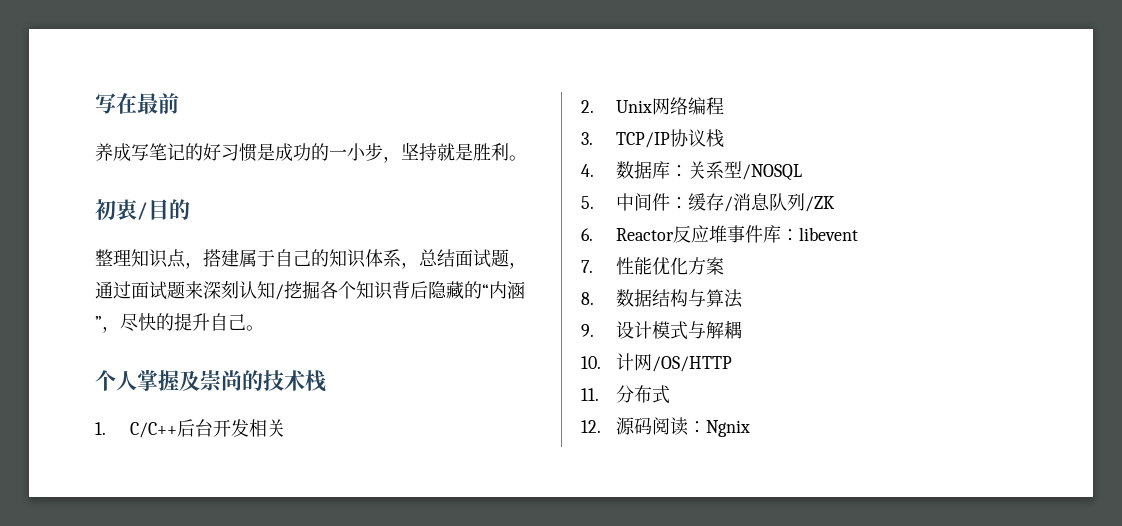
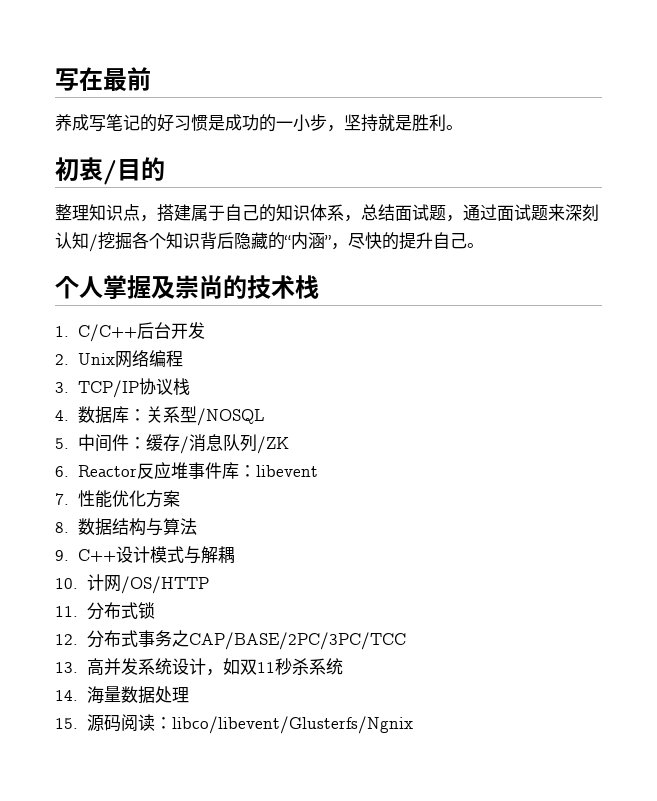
- 1. C/C++后台开发相关
+ 1. C/C++后台开发
- 9.设计模式与解耦
+ 9. C++设计模式与解耦
- 11.分布式
- 12.源码阅读：Ngnix
+ 11.分布式锁
+ 12.分布式事务之CAP/BASE/2PC/3PC/TCC
+ 13.高并发系统设计，如双11秒杀系统
+ 14.海量数据处理
+ 15.源码阅读：libco/libevent/Glusterfs/Ngnix

